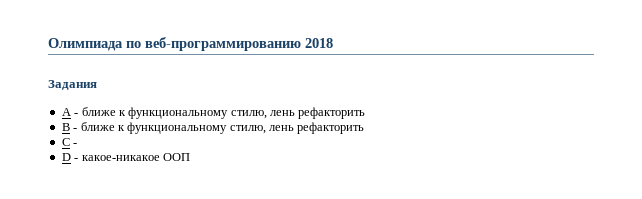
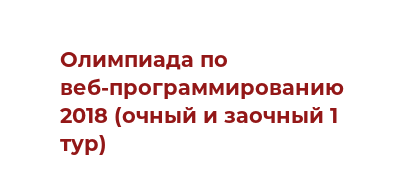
- Олимпиада по веб-программированию 2018
- Задания
- A - ближе к функциональному стилю, лень рефакторить
- B - ближе к функциональному стилю, лень рефакторить
- C -
- D - какое-никакое ООП
+ Олимпиада по веб-программированию 2018 (очный и заочный 1 тур)

